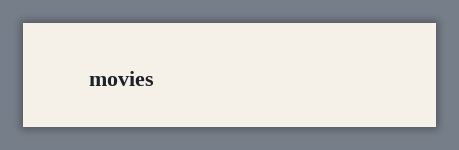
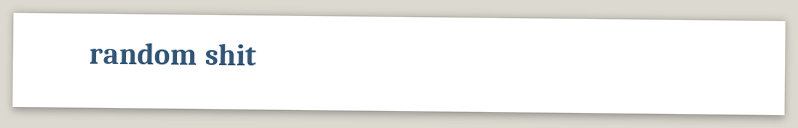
- movies
+ random shit

